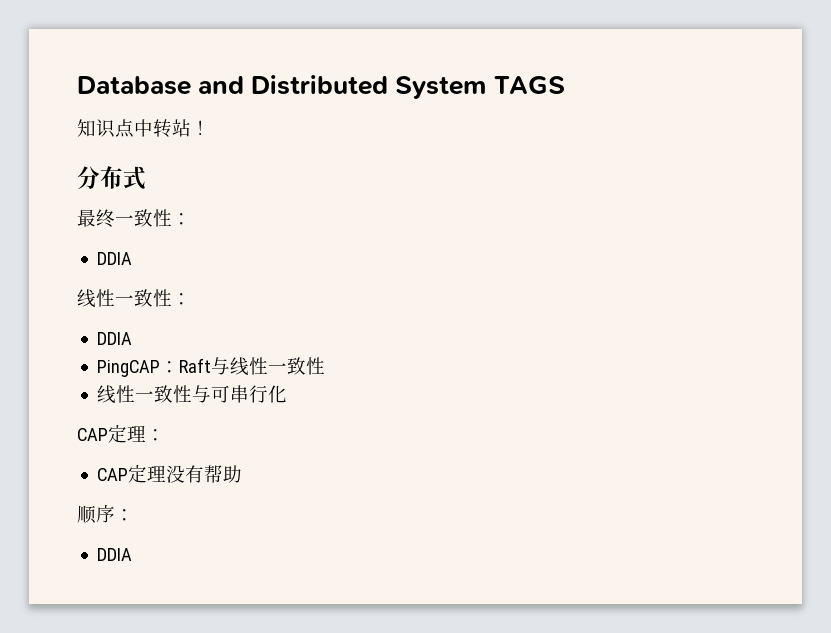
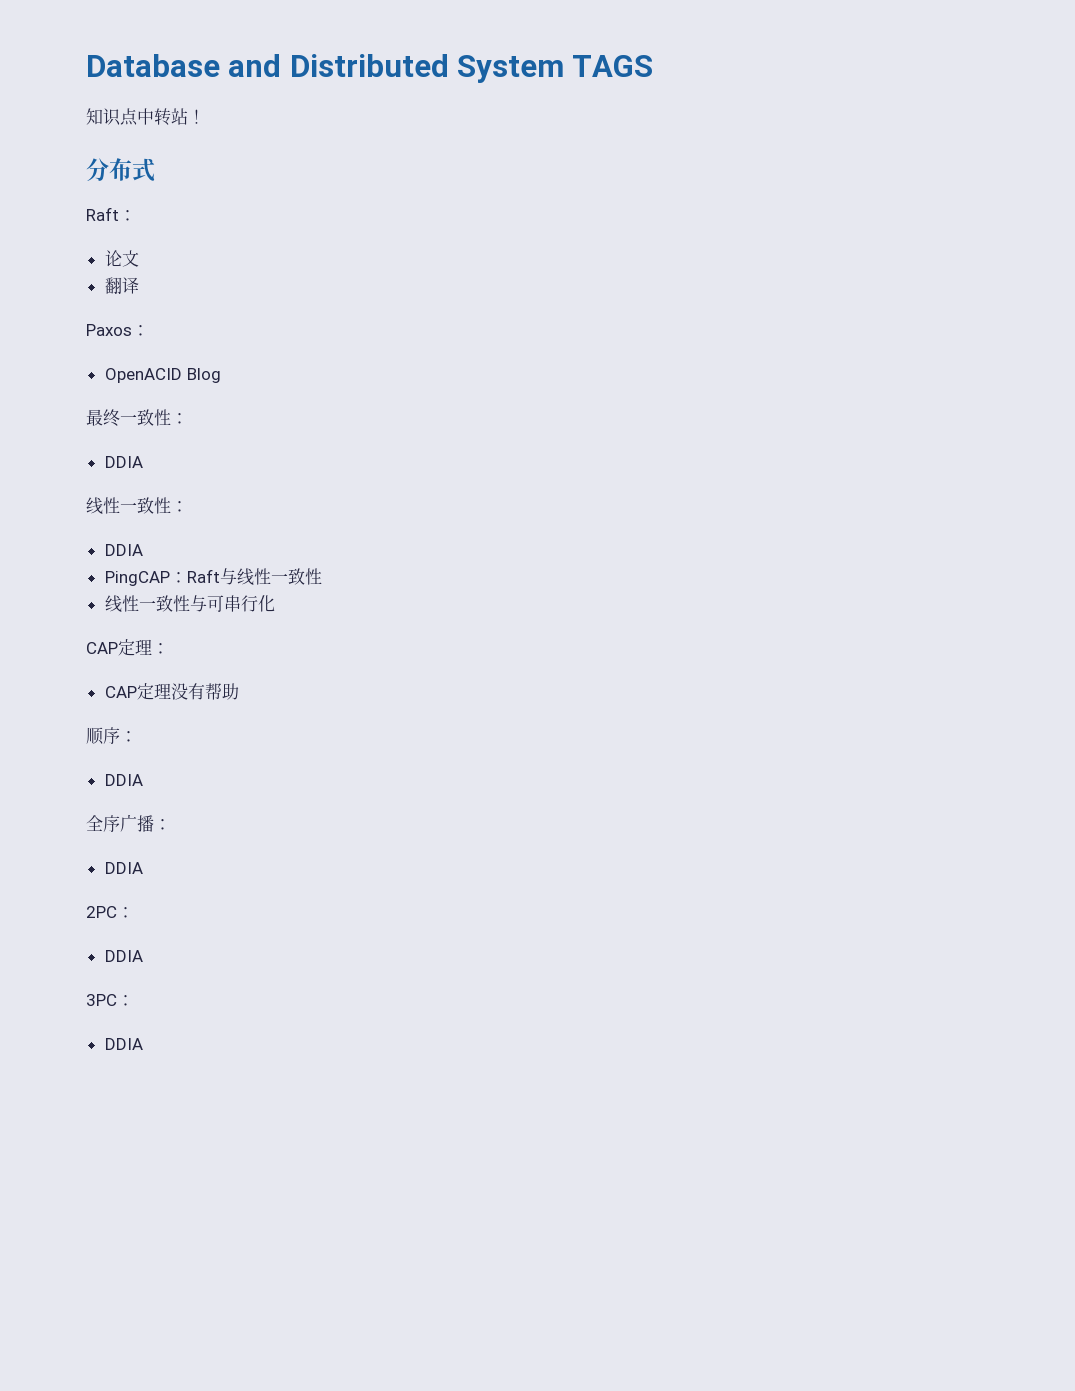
+ Raft：
+ 论文
+ 翻译
+ Paxos：
+ OpenACID Blog
+ 全序广播：
+ DDIA
+ 2PC：
+ DDIA
+ 3PC：
+ DDIA

